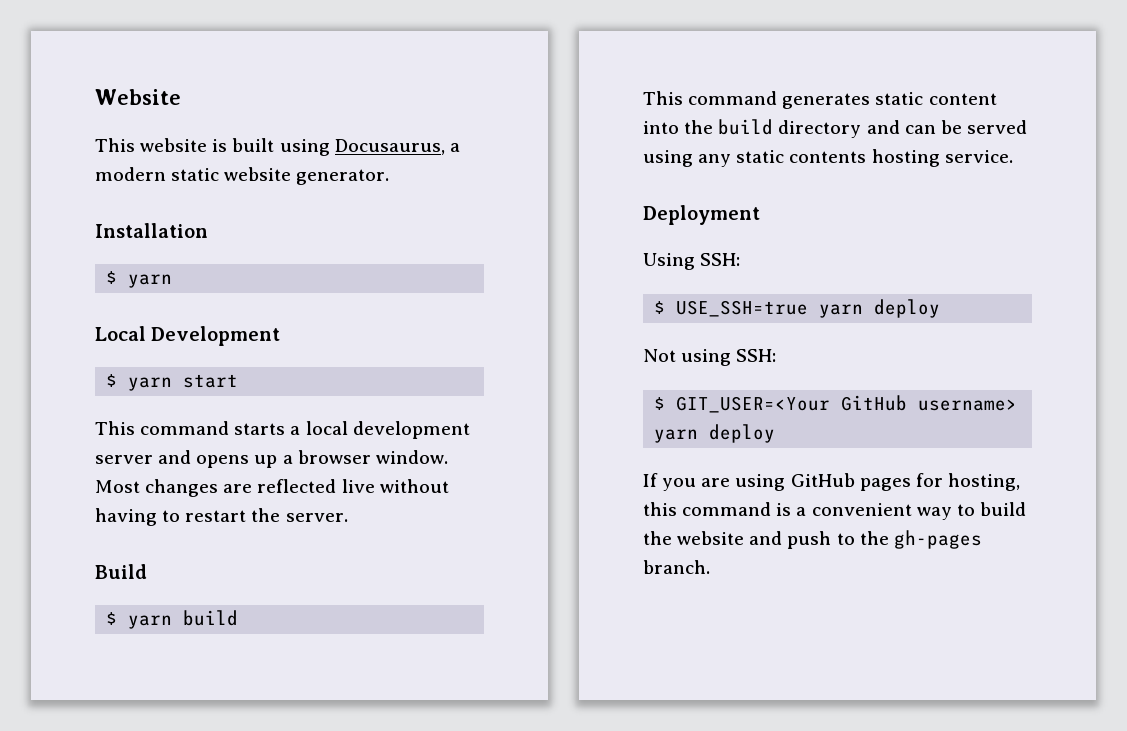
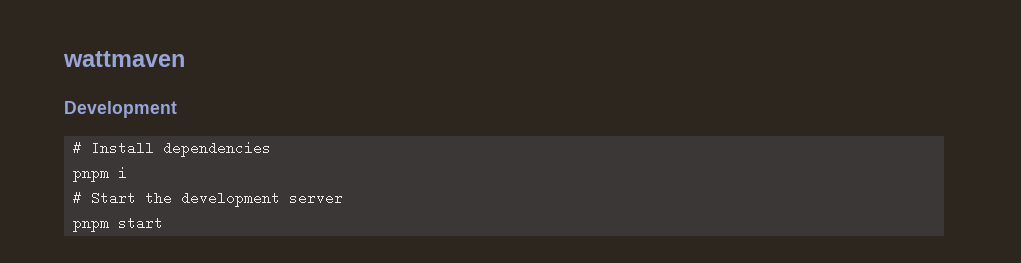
- Website
- This website is built using Docusaurus, a modern static website generator.
- Installation
- $ yarn
- Local Development
- $ yarn start
- This command starts a local development server and opens up a browser window. Most changes are reflected live without having to restart the server.
- Build
- $ yarn build
- This command generates static content into the build directory and can be served using any static contents hosting service.
- Deployment
- Using SSH:
- $ USE_SSH=true yarn deploy
- Not using SSH:
- $ GIT_USER=<Your GitHub username> yarn deploy
- If you are using GitHub pages for hosting, this command is a convenient way to build the website and push to the gh-pages branch.
+ wattmaven
+ Development
+ # Install dependencies
+ pnpm i
+ # Start the development server
+ pnpm start

